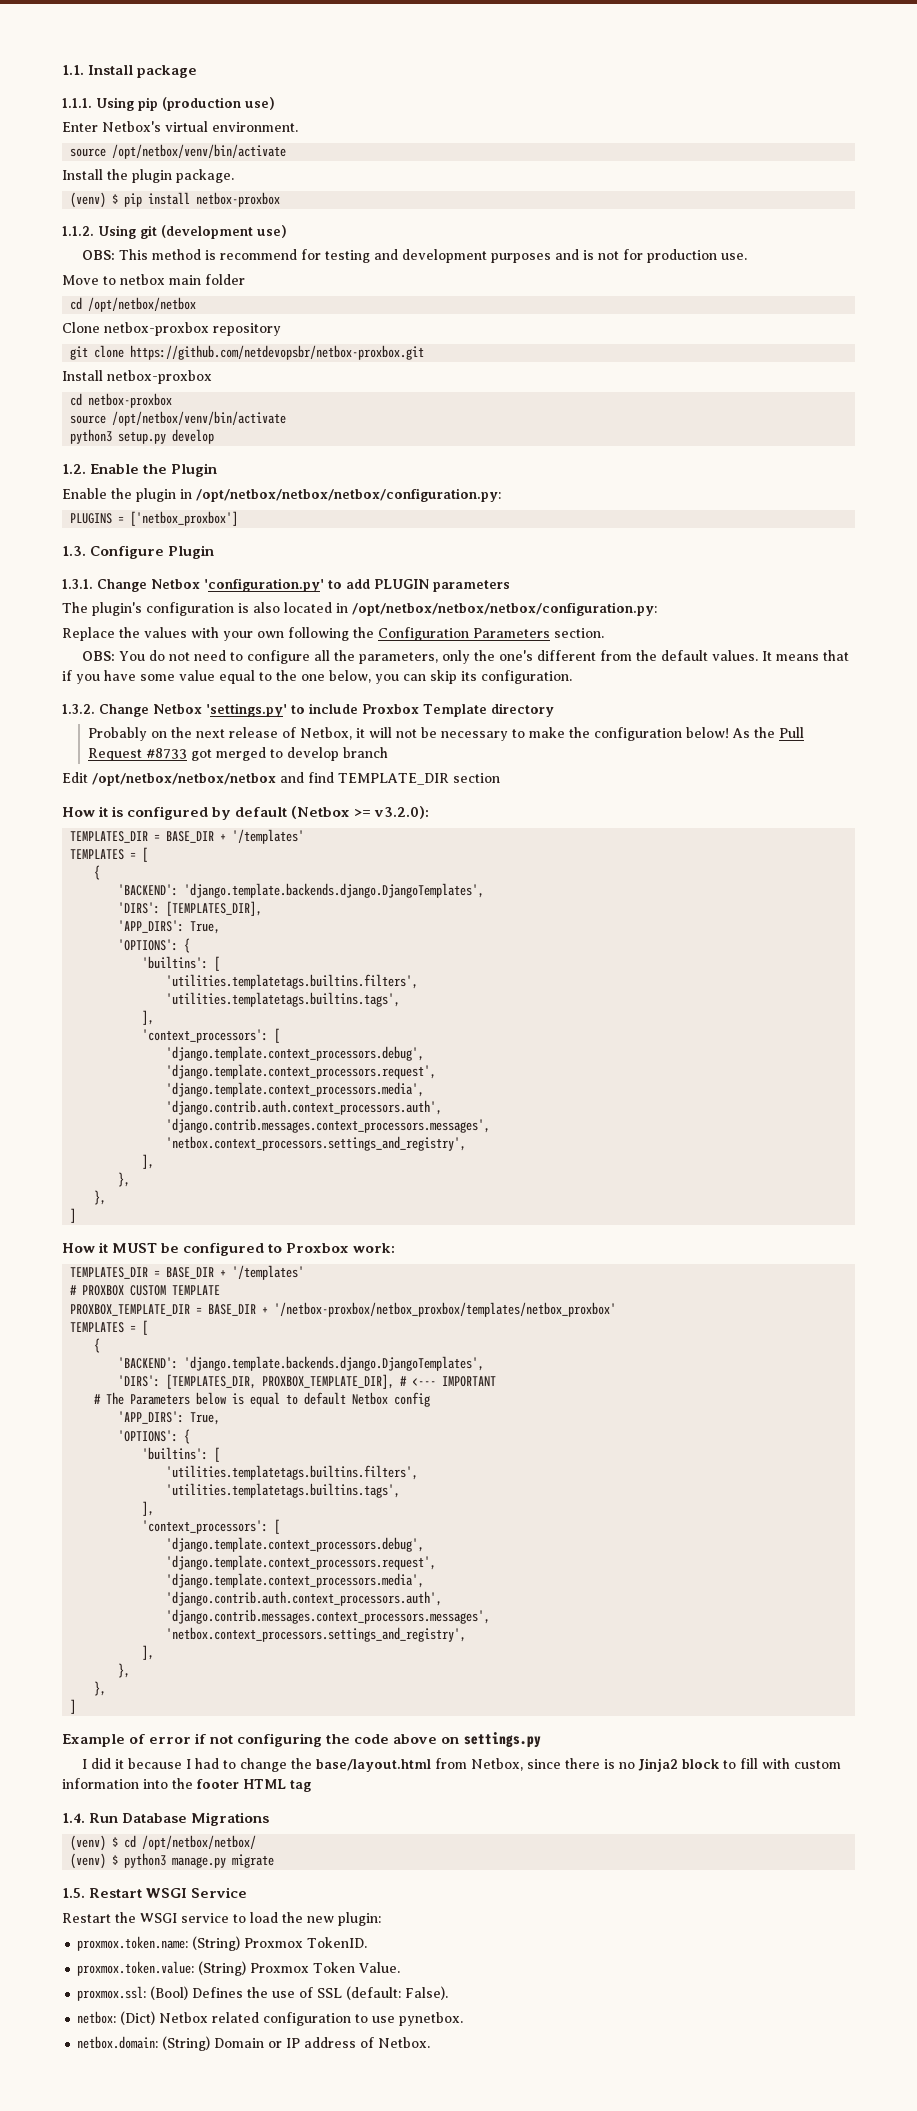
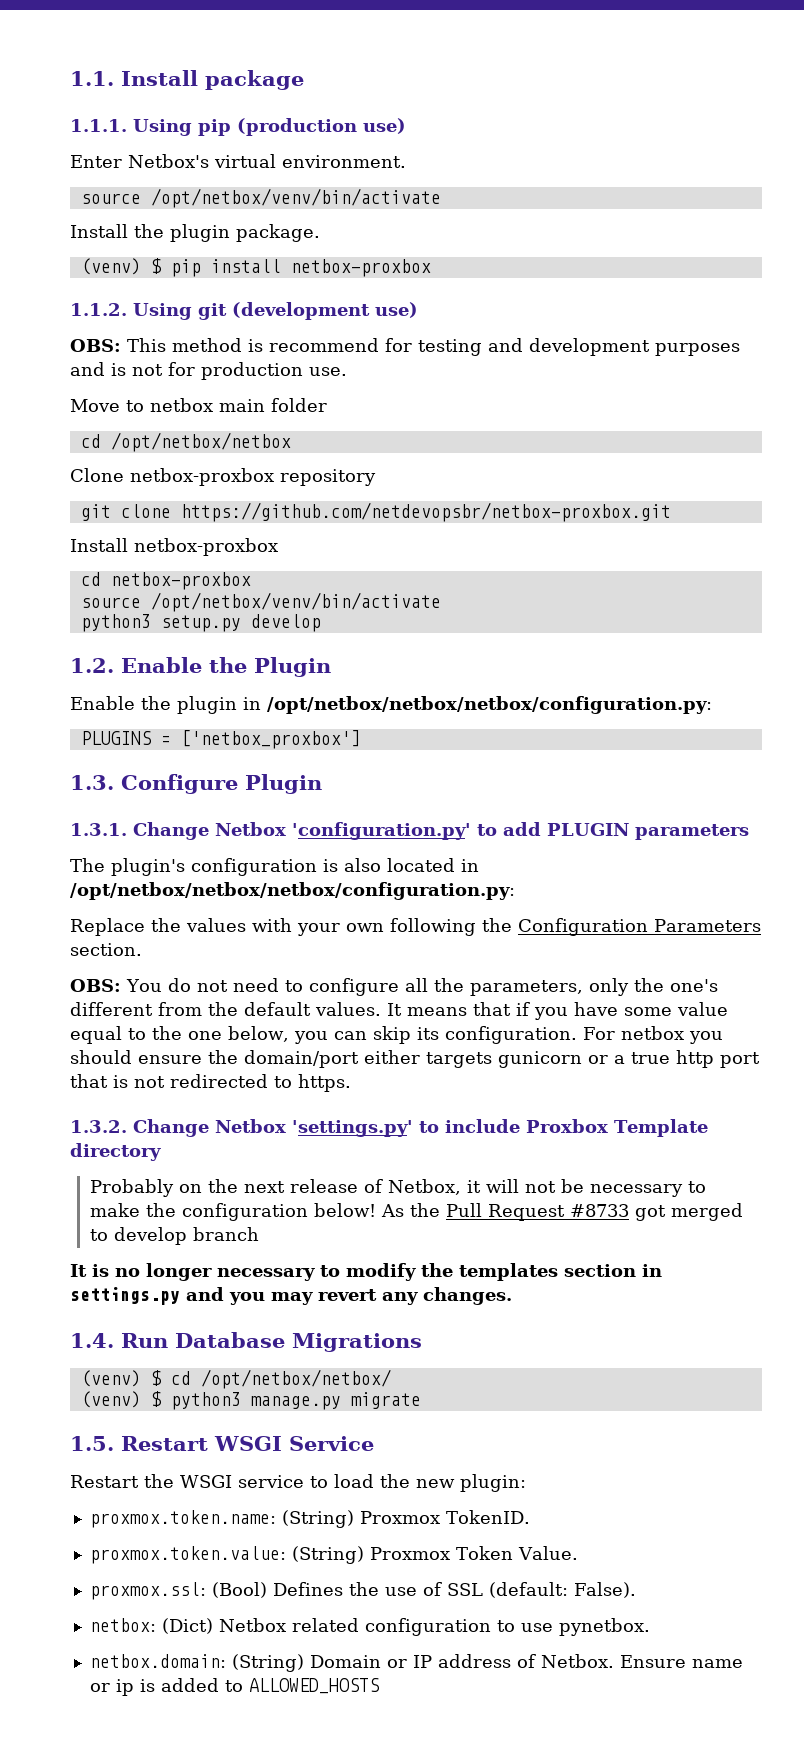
+ For netbox you should ensure the domain/port either targets gunicorn or a true http port that is not redirected to https.
- Edit /opt/netbox/netbox/netbox and find TEMPLATE_DIR section
- How it is configured by default (Netbox >= v3.2.0):
- TEMPLATES_DIR = BASE_DIR + '/templates'
- TEMPLATES = [
- {
- 'BACKEND': 'django.template.backends.django.DjangoTemplates',
- 'DIRS': [TEMPLATES_DIR],
- 'APP_DIRS': True,
- 'OPTIONS': {
- 'builtins': [
- 'utilities.templatetags.builtins.filters',
- 'utilities.templatetags.builtins.tags',
- ],
- 'context_processors': [
- 'django.template.context_processors.debug',
- 'django.template.context_processors.request',
- 'django.template.context_processors.media',
- 'django.contrib.auth.context_processors.auth',
- 'django.contrib.messages.context_processors.messages',
- 'netbox.context_processors.settings_and_registry',
- ],
- },
- },
- ]
- How it MUST be configured to Proxbox work:
- TEMPLATES_DIR = BASE_DIR + '/templates'
- # PROXBOX CUSTOM TEMPLATE
- PROXBOX_TEMPLATE_DIR = BASE_DIR + '/netbox-proxbox/netbox_proxbox/templates/netbox_proxbox'
- TEMPLATES = [
- {
- 'BACKEND': 'django.template.backends.django.DjangoTemplates',
- 'DIRS': [TEMPLATES_DIR, PROXBOX_TEMPLATE_DIR], # <--- IMPORTANT
- # The Parameters below is equal to default Netbox config
- 'APP_DIRS': True,
- 'OPTIONS': {
- 'builtins': [
- 'utilities.templatetags.builtins.filters',
- 'utilities.templatetags.builtins.tags',
- ],
- 'context_processors': [
- 'django.template.context_processors.debug',
- 'django.template.context_processors.request',
- 'django.template.context_processors.media',
- 'django.contrib.auth.context_processors.auth',
- 'django.contrib.messages.context_processors.messages',
- 'netbox.context_processors.settings_and_registry',
- ],
- },
- },
- ]
- Example of error if not configuring the code above on settings.py
- I did it because I had to change the base/layout.html from Netbox, since there is no Jinja2 block to fill with custom information into the footer HTML tag
+ It is no longer necessary to modify the templates section in settings.py and you may revert any changes.
+ Ensure name or ip is added to ALLOWED_HOSTS

